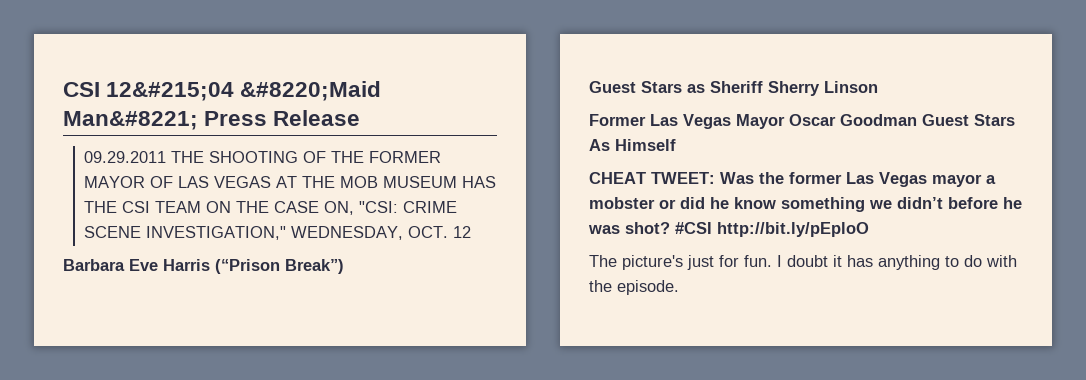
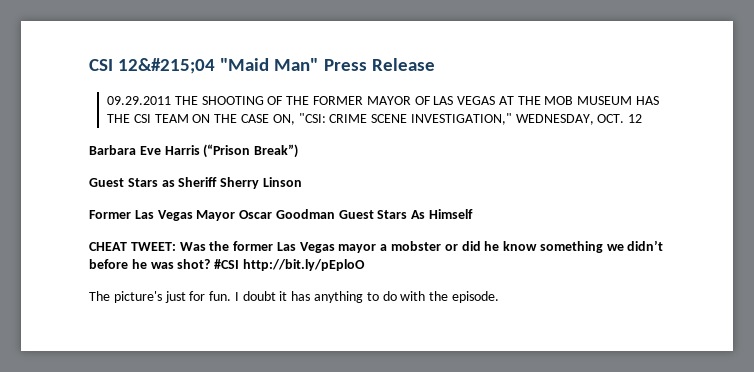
- CSI 12&#215;04 &#8220;Maid Man&#8221; Press Release
+ CSI 12&#215;04 "Maid Man" Press Release

